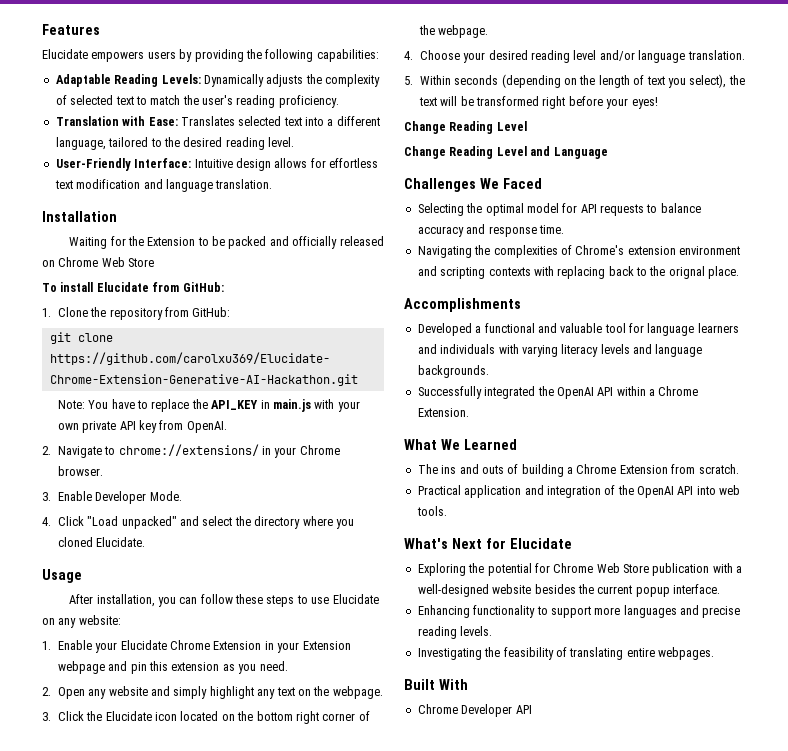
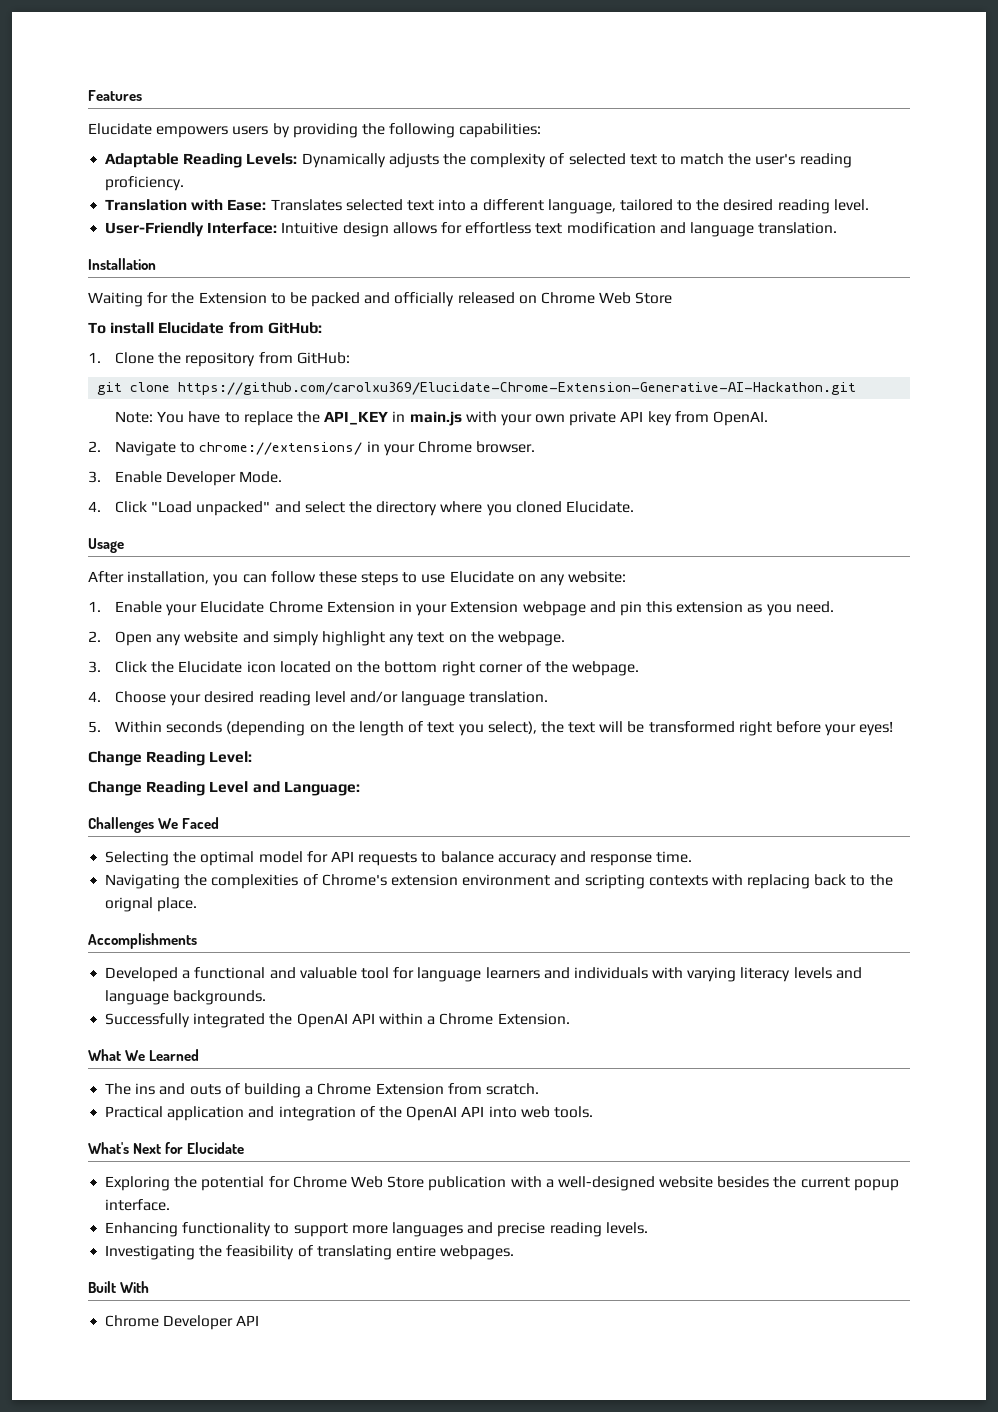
  5. Within seconds (depending on the length of text you select), the text will be transformed right before your eyes!
- Change Reading Level
+ Change Reading Level:
- Change Reading Level and Language
+ Change Reading Level and Language:

